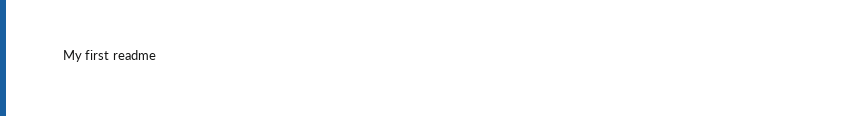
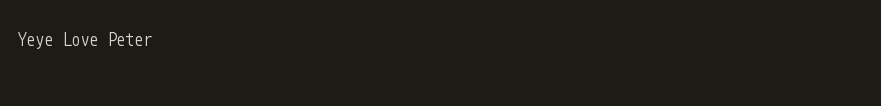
- My first readme
+ Yeye Love Peter

